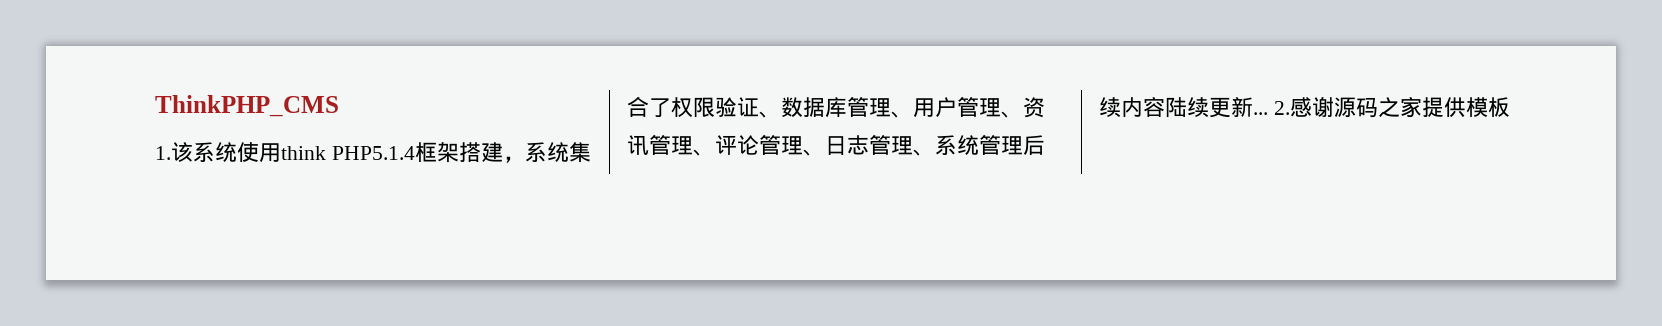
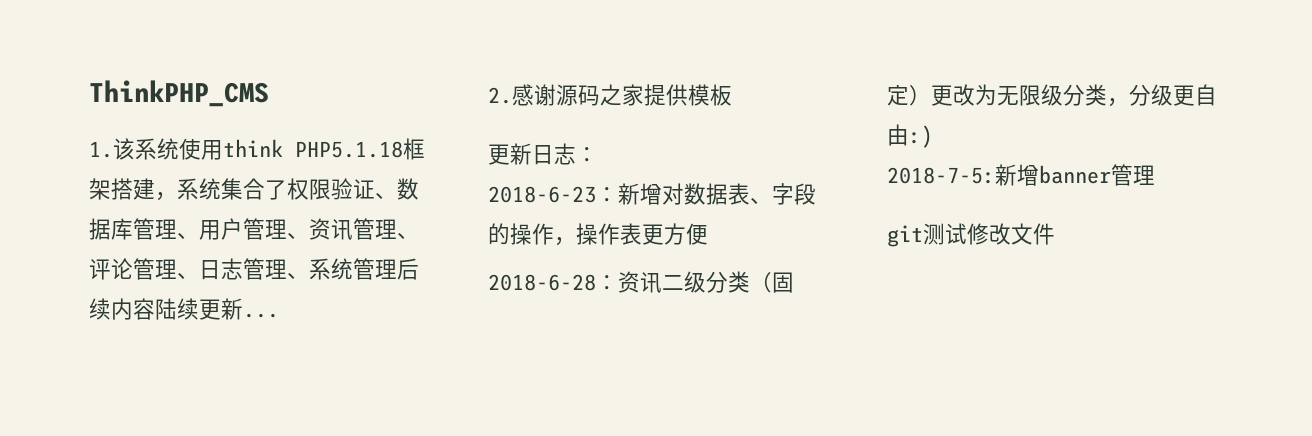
- 1.该系统使用think PHP5.1.4框架搭建，系统集合了权限验证、数据库管理、用户管理、资讯管理、评论管理、日志管理、系统管理后续内容陆续更新... 2.感谢源码之家提供模板
+ 1.该系统使用think PHP5.1.18框架搭建，系统集合了权限验证、数据库管理、用户管理、资讯管理、评论管理、日志管理、系统管理后续内容陆续更新...
+ 2.感谢源码之家提供模板
+ 更新日志：
+ 2018-6-23：新增对数据表、字段的操作，操作表更方便
+ 2018-6-28：资讯二级分类（固定）更改为无限级分类，分级更自由:)
+ 2018-7-5:新增banner管理
+ git测试修改文件

